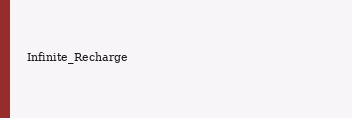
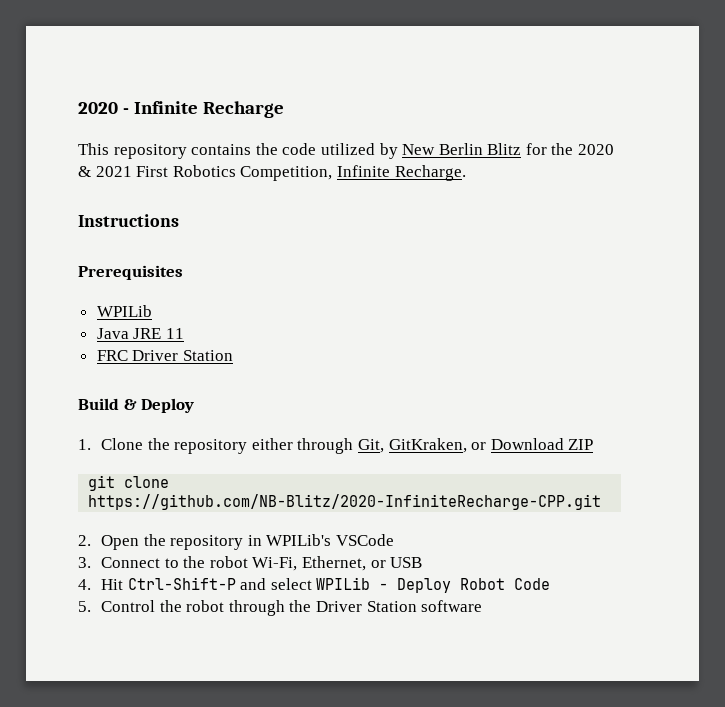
- Infinite_Recharge
+ 2020 - Infinite Recharge
+ This repository contains the code utilized by New Berlin Blitz for the 2020 & 2021 First Robotics Competition, Infinite Recharge.
+ Instructions
+ Prerequisites
+ WPILib
+ Java JRE 11
+ FRC Driver Station
+ Build & Deploy
+ 1. Clone the repository either through Git, GitKraken, or Download ZIP
+ git clone https://github.com/NB-Blitz/2020-InfiniteRecharge-CPP.git
+ 2. Open the repository in WPILib's VSCode
+ 3. Connect to the robot Wi-Fi, Ethernet, or USB
+ 4. Hit Ctrl-Shift-P and select WPILib - Deploy Robot Code
+ 5. Control the robot through the Driver Station software

